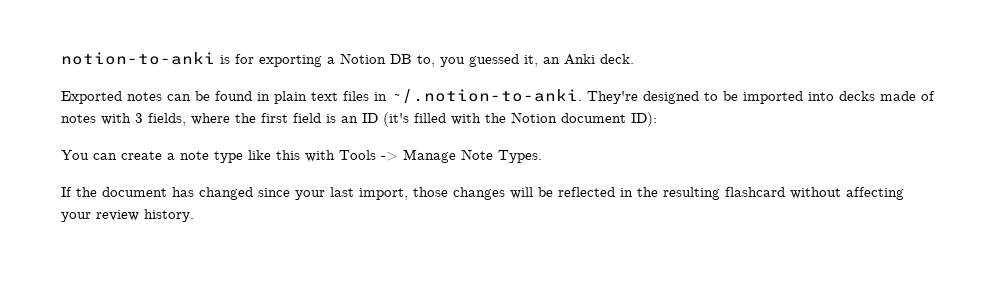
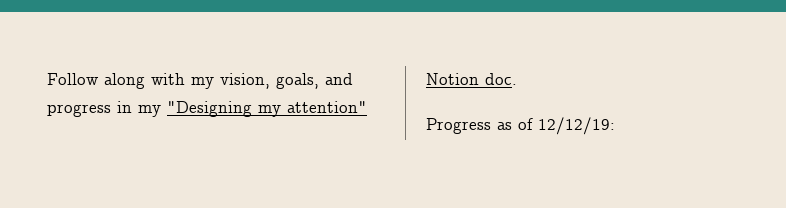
- notion-to-anki is for exporting a Notion DB to, you guessed it, an Anki deck.
- Exported notes can be found in plain text files in ~/.notion-to-anki. They're designed to be imported into decks made of notes with 3 fields, where the first field is an ID (it's filled with the Notion document ID):
- You can create a note type like this with Tools -> Manage Note Types.
- If the document has changed since your last import, those changes will be reflected in the resulting flashcard without affecting your review history.
+ Follow along with my vision, goals, and progress in my "Designing my attention" Notion doc.
+ Progress as of 12/12/19:

